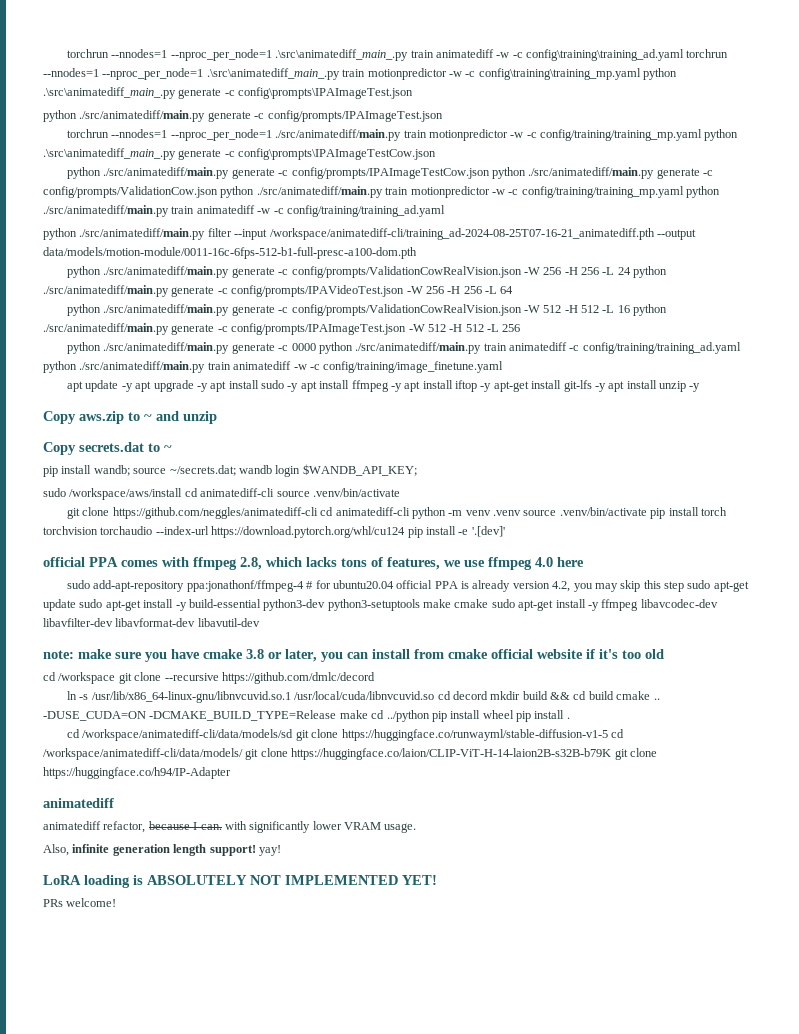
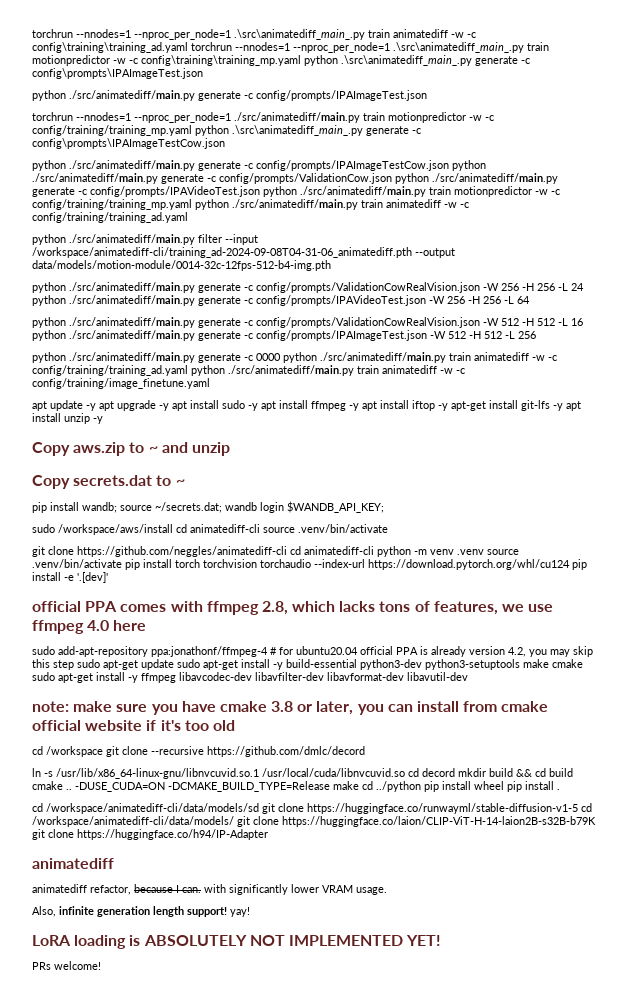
- python ./src/animatediff/main.py generate -c config/prompts/IPAImageTestCow.json python ./src/animatediff/main.py generate -c config/prompts/ValidationCow.json python ./src/animatediff/main.py train motionpredictor -w -c config/training/training_mp.yaml python ./src/animatediff/main.py train animatediff -w -c config/training/training_ad.yaml
+ python ./src/animatediff/main.py generate -c config/prompts/IPAImageTestCow.json python ./src/animatediff/main.py generate -c config/prompts/ValidationCow.json python ./src/animatediff/main.py generate -c config/prompts/IPAVideoTest.json python ./src/animatediff/main.py train motionpredictor -w -c config/training/training_mp.yaml python ./src/animatediff/main.py train animatediff -w -c config/training/training_ad.yaml
- python ./src/animatediff/main.py filter --input /workspace/animatediff-cli/training_ad-2024-08-25T07-16-21_animatediff.pth --output data/models/motion-module/0011-16c-6fps-512-b1-full-presc-a100-dom.pth
+ python ./src/animatediff/main.py filter --input /workspace/animatediff-cli/training_ad-2024-09-08T04-31-06_animatediff.pth --output data/models/motion-module/0014-32c-12fps-512-b4-img.pth
- python ./src/animatediff/main.py generate -c 0000 python ./src/animatediff/main.py train animatediff -c config/training/training_ad.yaml python ./src/animatediff/main.py train animatediff -w -c config/training/image_finetune.yaml
+ python ./src/animatediff/main.py generate -c 0000 python ./src/animatediff/main.py train animatediff -w -c config/training/training_ad.yaml python ./src/animatediff/main.py train animatediff -w -c config/training/image_finetune.yaml

